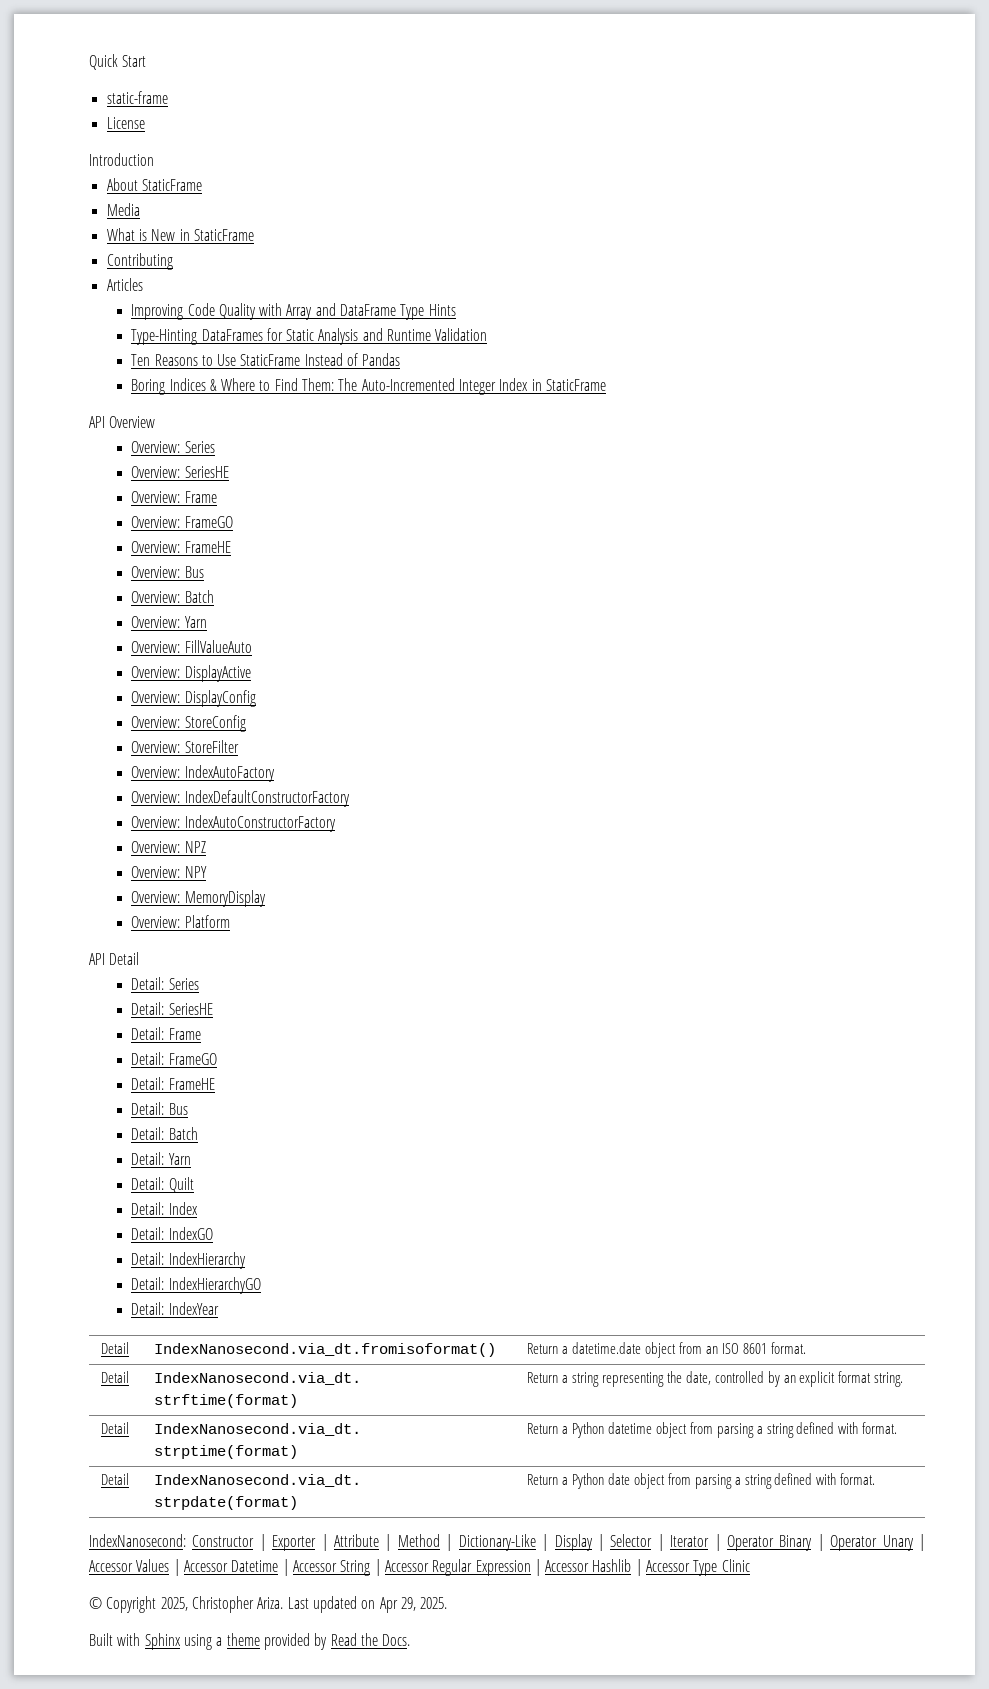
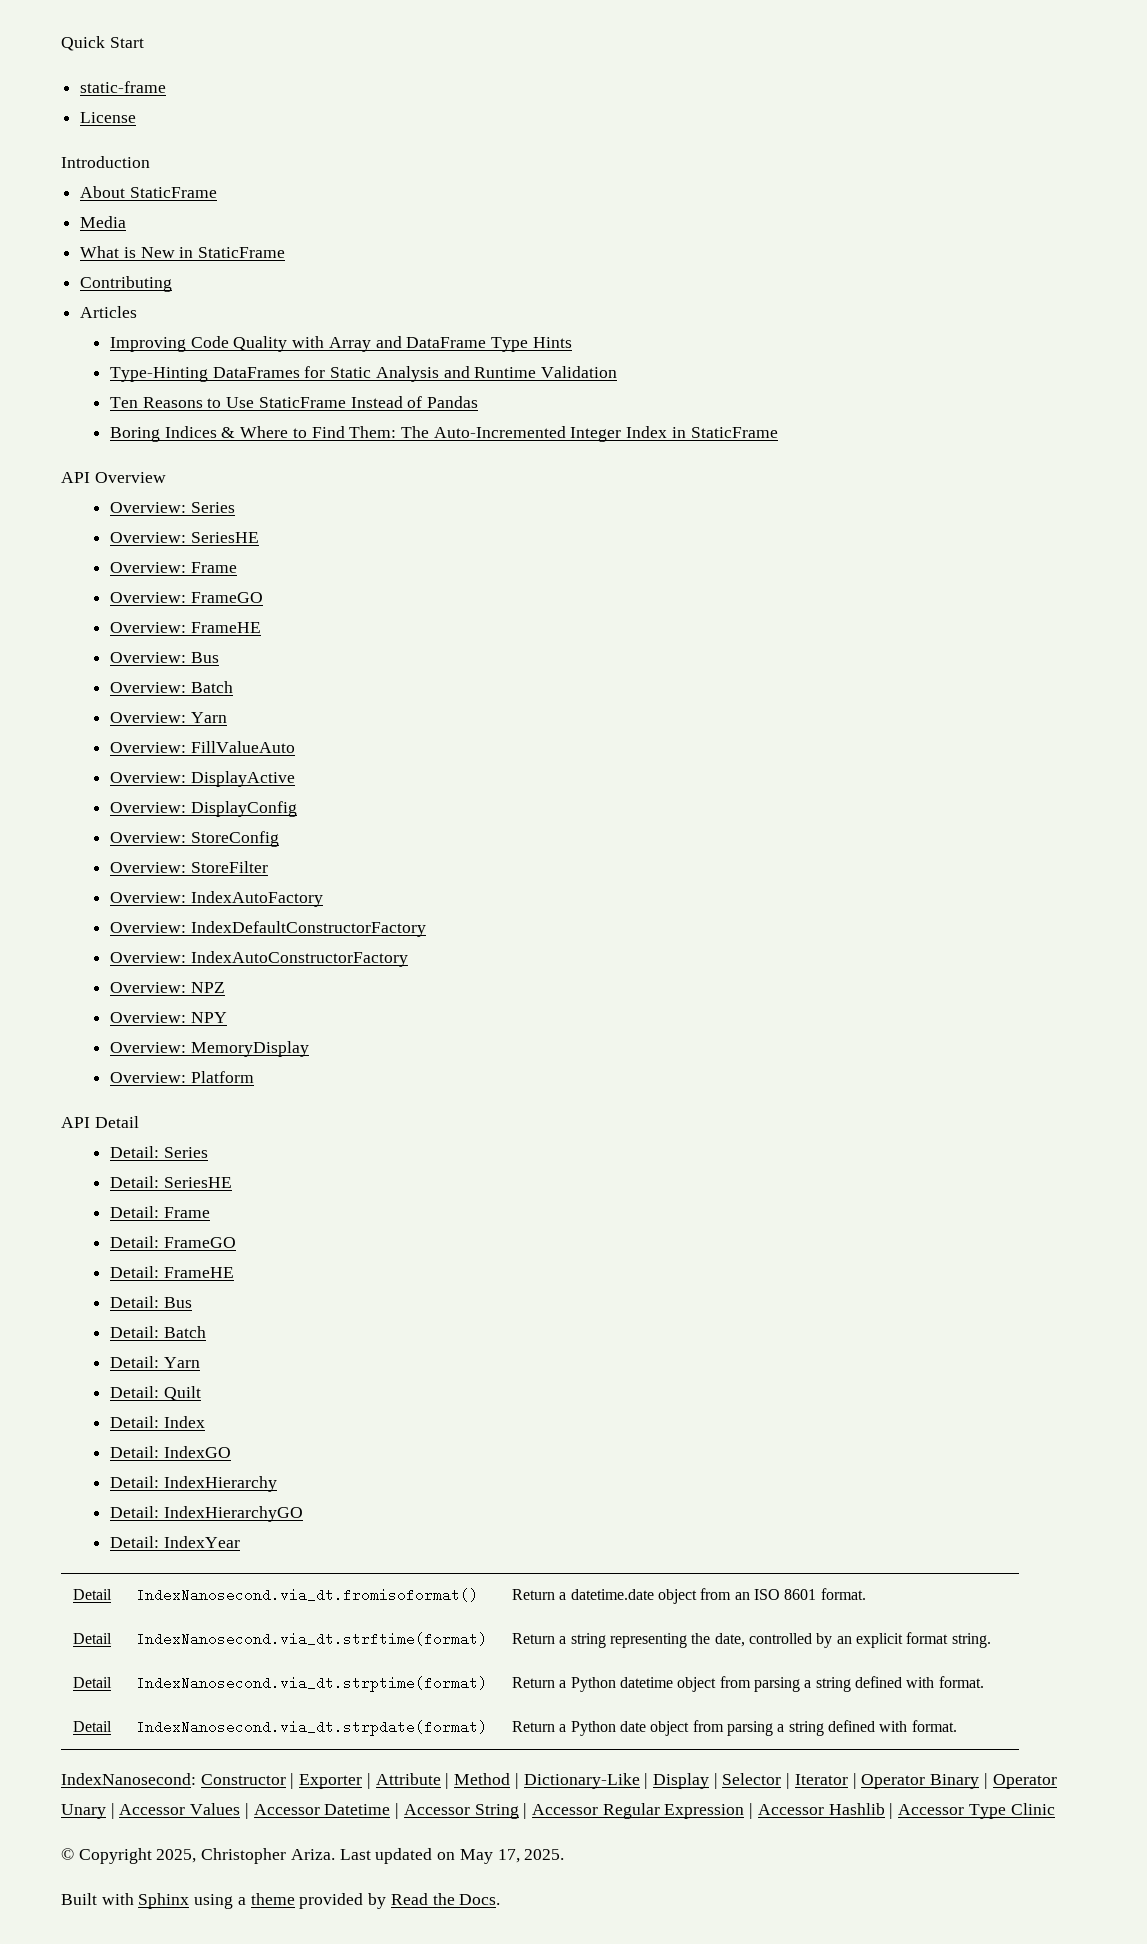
- Last updated on Apr 29, 2025.
+ Last updated on May 17, 2025.

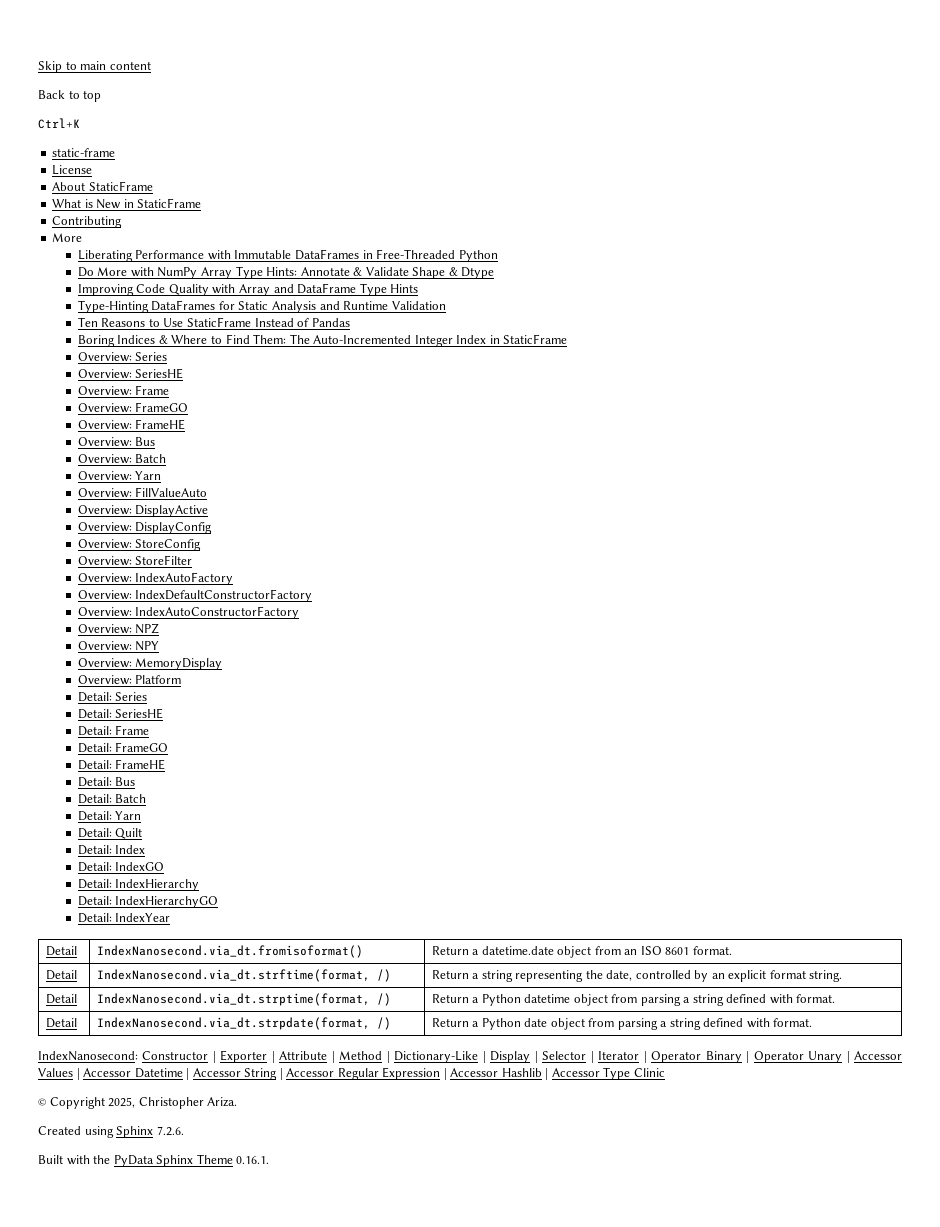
- Quick Start
+ Skip to main content
+ Back to top
+ Ctrl+K
- Introduction
- Media
  Contributing
- Articles
+ More
+ Liberating Performance with Immutable DataFrames in Free-Threaded Python
+ Do More with NumPy Array Type Hints: Annotate & Validate Shape & Dtype
- API Overview
- API Detail
- Detail | IndexNanosecond.via_dt.strftime(format) | Return a string representing the date, controlled by an explicit format string.
+ Detail | IndexNanosecond.via_dt.strftime(format, /) | Return a string representing the date, controlled by an explicit format string.
- Detail | IndexNanosecond.via_dt.strptime(format) | Return a Python datetime object from parsing a string defined with format.
+ Detail | IndexNanosecond.via_dt.strptime(format, /) | Return a Python datetime object from parsing a string defined with format.
- Detail | IndexNanosecond.via_dt.strpdate(format) | Return a Python date object from parsing a string defined with format.
+ Detail | IndexNanosecond.via_dt.strpdate(format, /) | Return a Python date object from parsing a string defined with format.
- © Copyright 2025, Christopher Ariza. Last updated on May 17, 2025.
- Built with Sphinx using a theme provided by Read the Docs.
+ © Copyright 2025, Christopher Ariza.
+ Created using Sphinx 7.2.6.
+ Built with the PyData Sphinx Theme 0.16.1.

